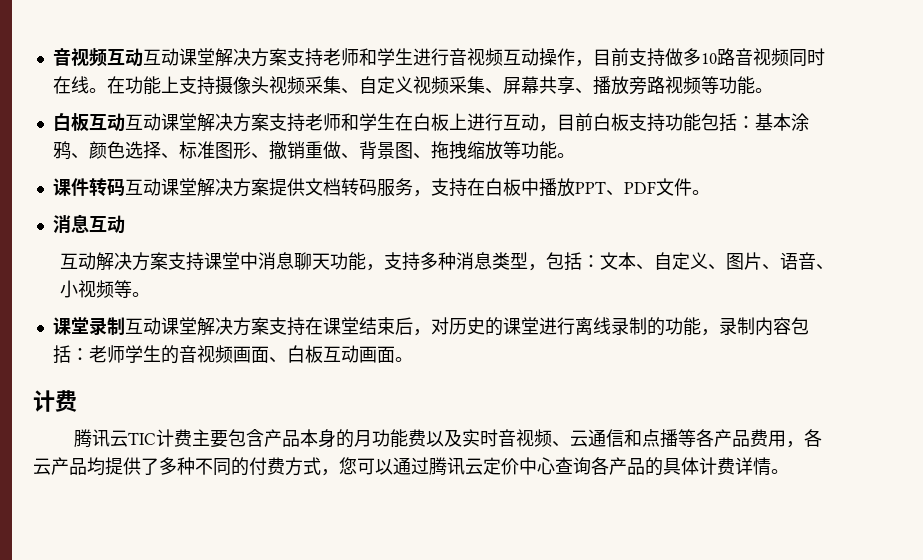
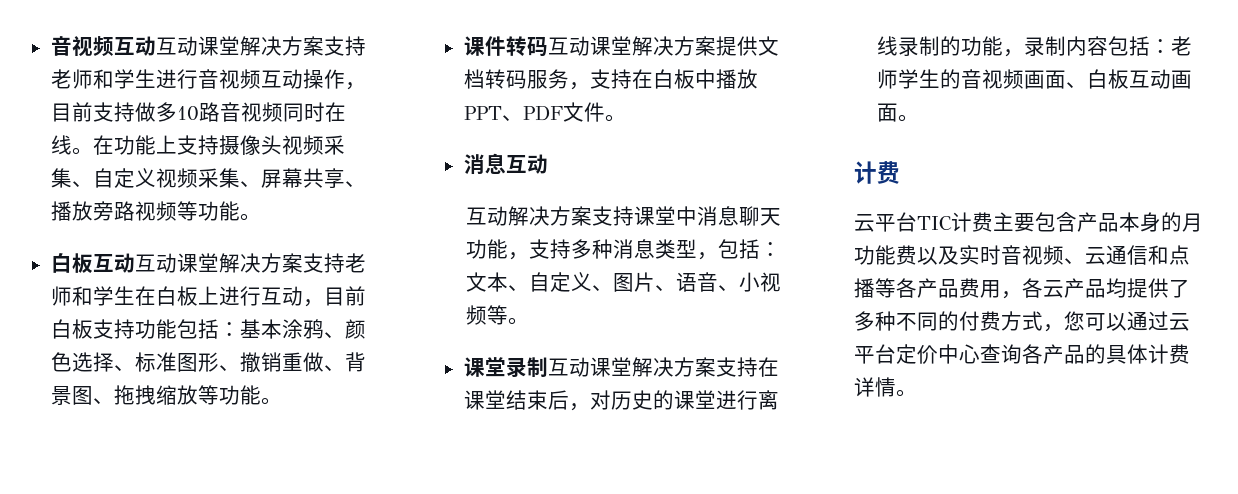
- 腾讯云TIC计费主要包含产品本身的月功能费以及实时音视频、云通信和点播等各产品费用，各云产品均提供了多种不同的付费方式，您可以通过腾讯云定价中心查询各产品的具体计费详情。
+ 云平台TIC计费主要包含产品本身的月功能费以及实时音视频、云通信和点播等各产品费用，各云产品均提供了多种不同的付费方式，您可以通过云平台定价中心查询各产品的具体计费详情。

